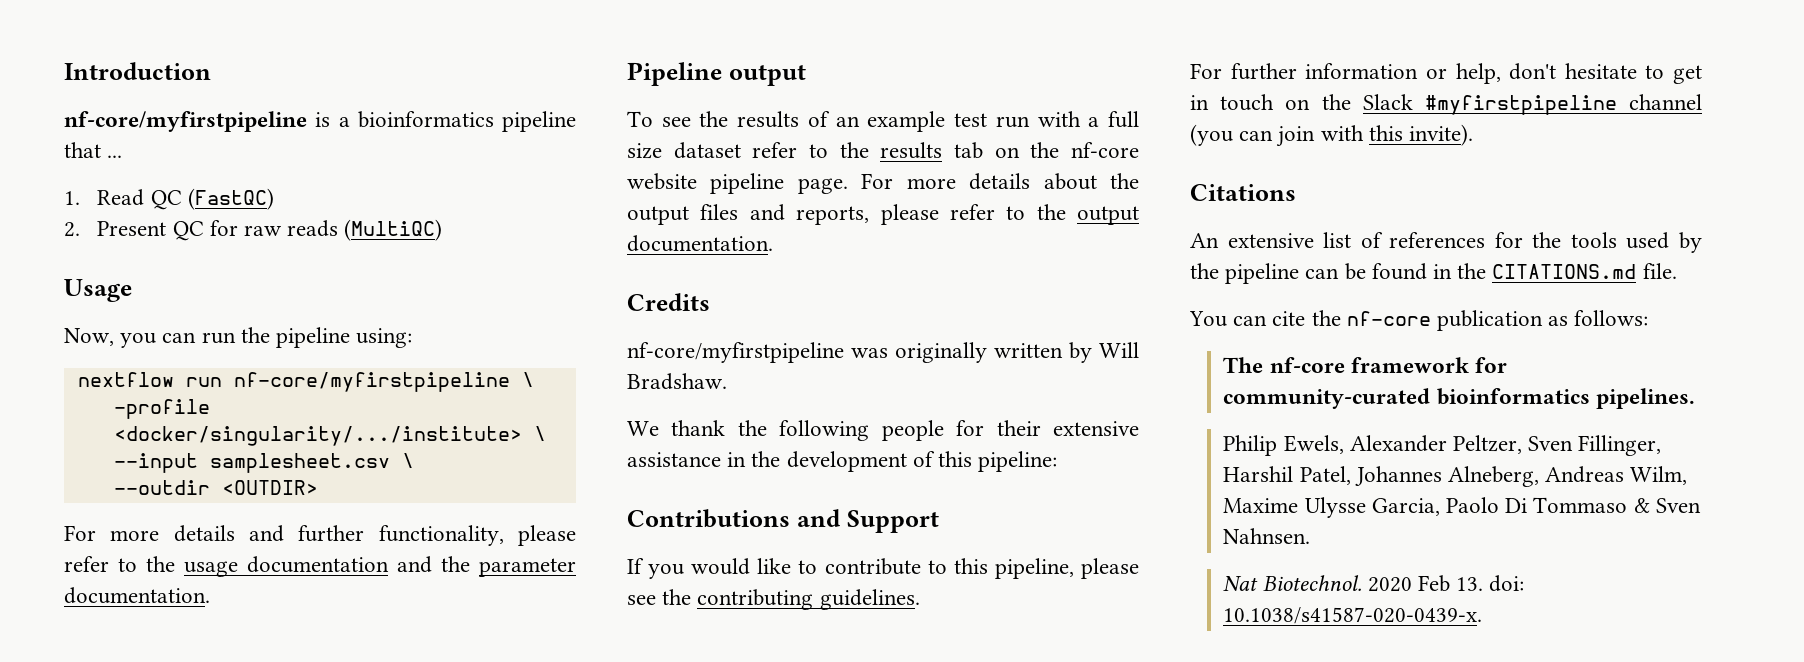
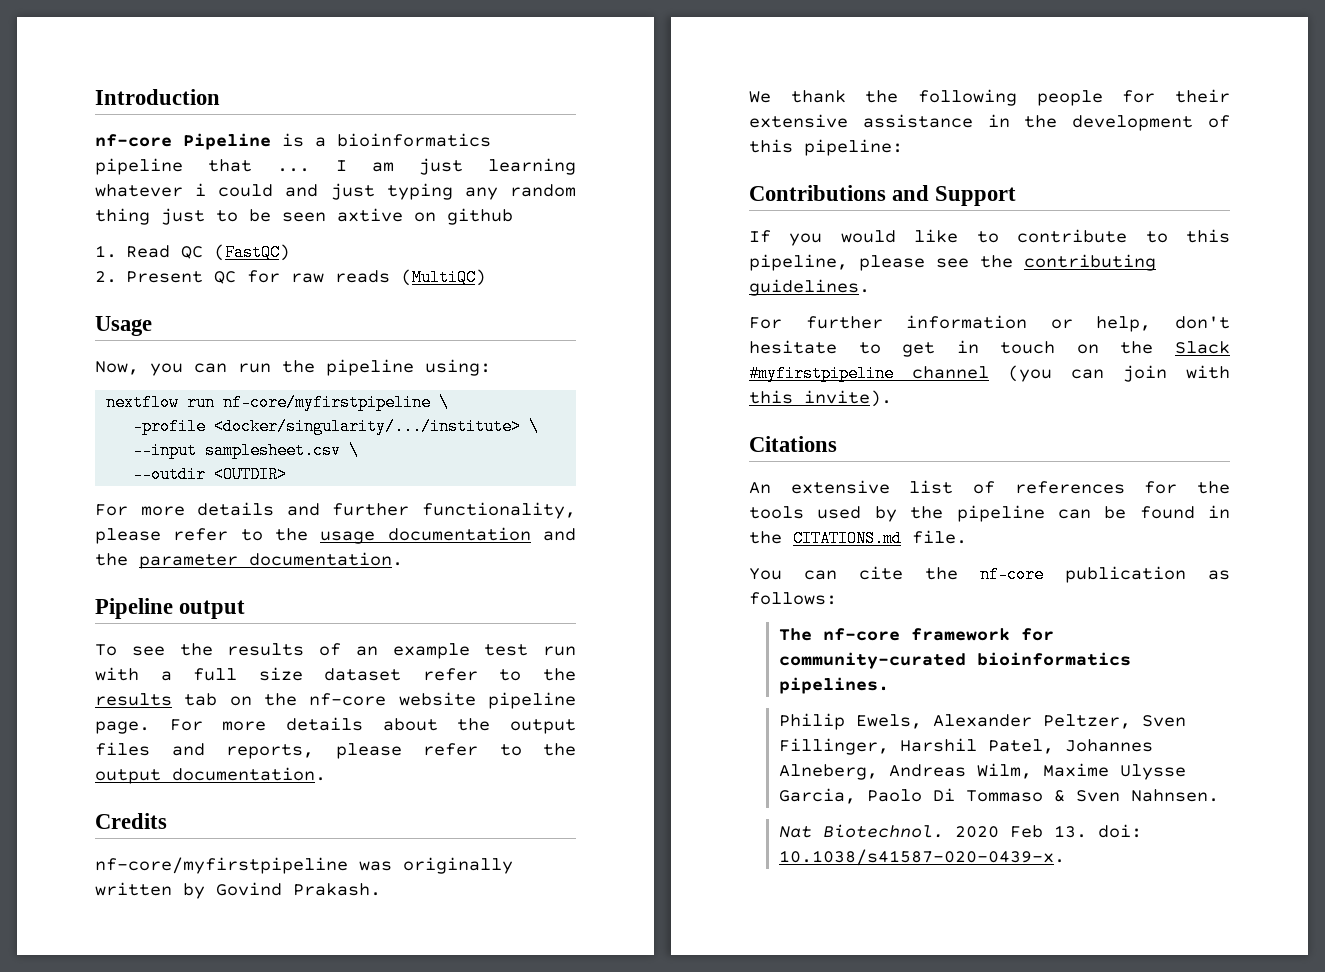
- nf-core/myfirstpipeline is a bioinformatics pipeline that ...
+ nf-core Pipeline is a bioinformatics pipeline that ... I am just learning whatever i could and just typing any random thing just to be seen axtive on github
- nf-core/myfirstpipeline was originally written by Will Bradshaw.
+ nf-core/myfirstpipeline was originally written by Govind Prakash.

